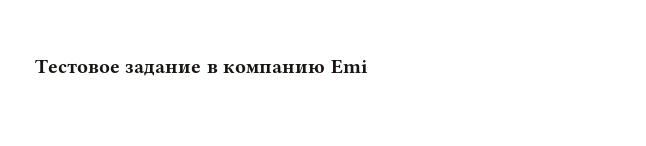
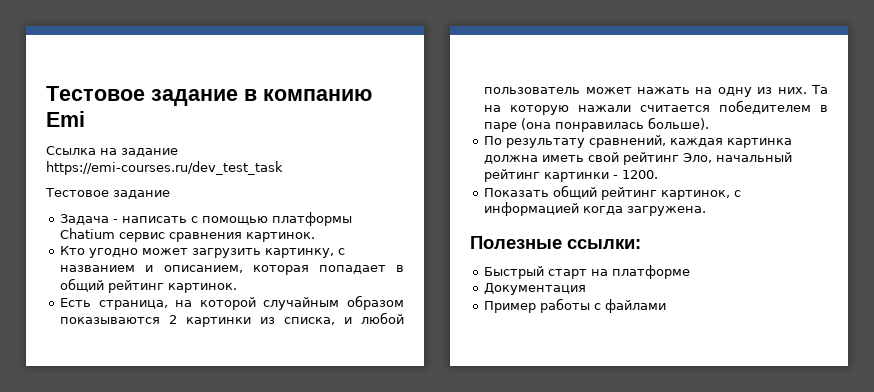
+ Ссылка на задание https://emi-courses.ru/dev_test_task
+ Тестовое задание
+ Задача - написать с помощью платформы Chatium сервис сравнения картинок.
+ Кто угодно может загрузить картинку, с названием и описанием, которая попадает в общий рейтинг картинок.
+ Есть страница, на которой случайным образом показываются 2 картинки из списка, и любой пользователь может нажать на одну из них. Та на которую нажали считается победителем в паре (она понравилась больше).
+ По результату сравнений, каждая картинка должна иметь свой рейтинг Эло, начальный рейтинг картинки - 1200.
+ Показать общий рейтинг картинок, с информацией когда загружена.
+ Полезные ссылки:
+ Быстрый старт на платформе
+ Документация
+ Пример работы с файлами

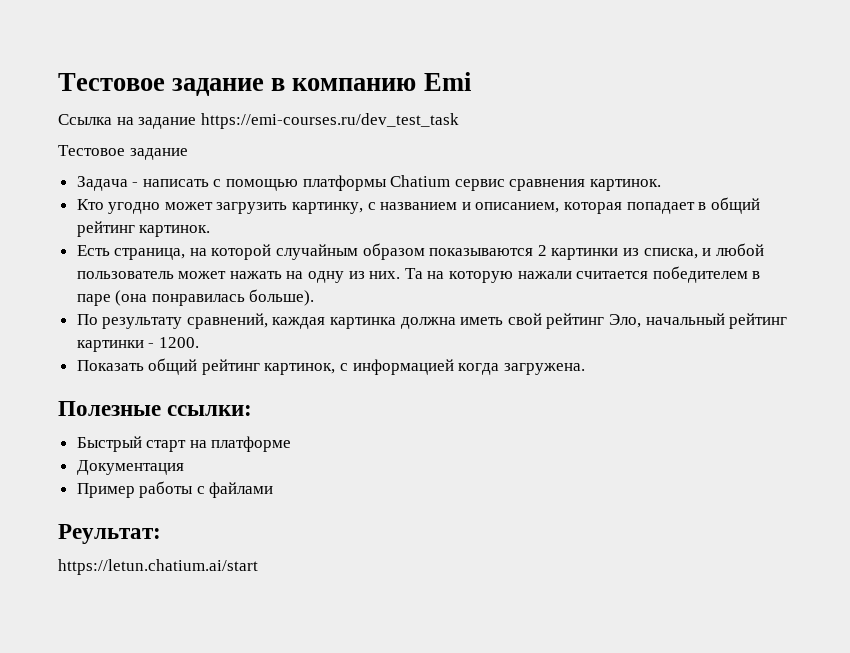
+ Реультат:
+ https://letun.chatium.ai/start

